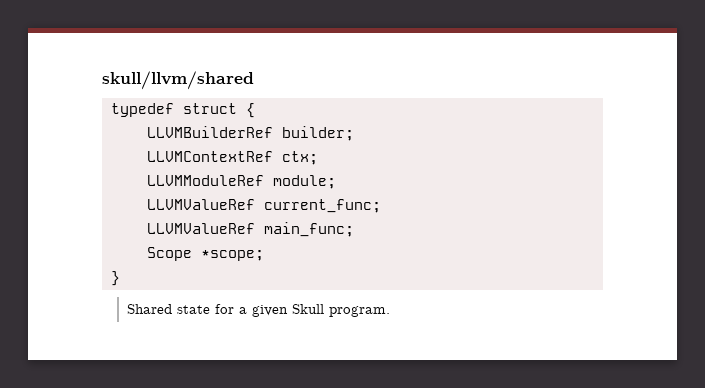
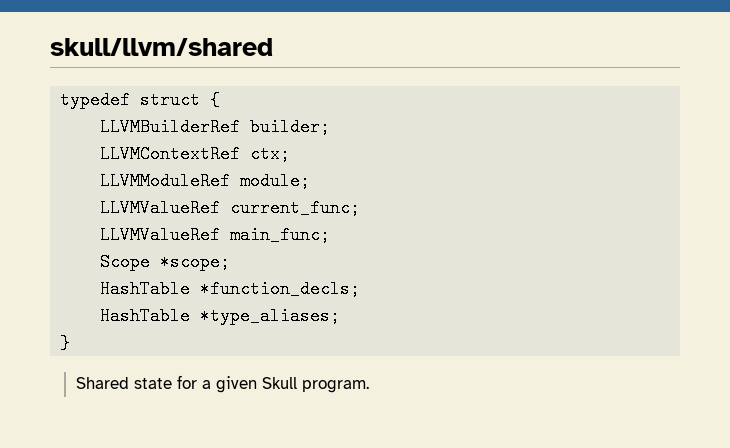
+ HashTable *function_decls;
+ HashTable *type_aliases;

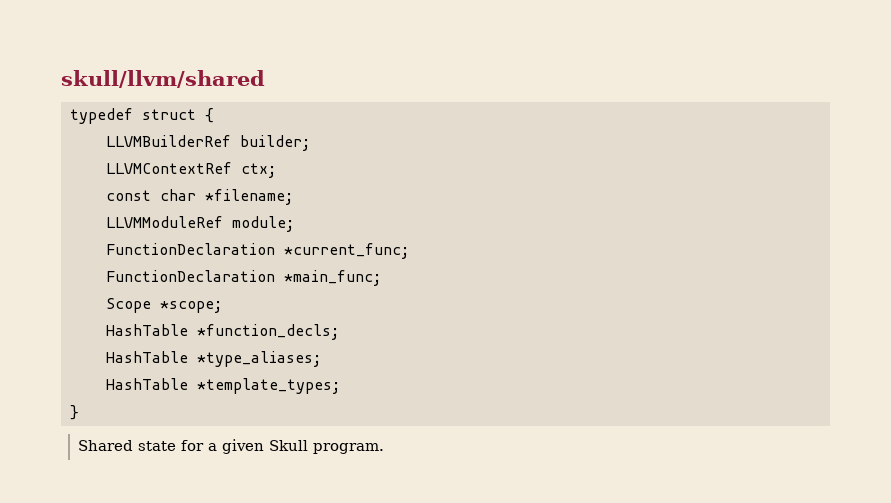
+ const char *filename;
- LLVMValueRef current_func;
- LLVMValueRef main_func;
+ FunctionDeclaration *current_func;
+ FunctionDeclaration *main_func;
+ HashTable *template_types;

